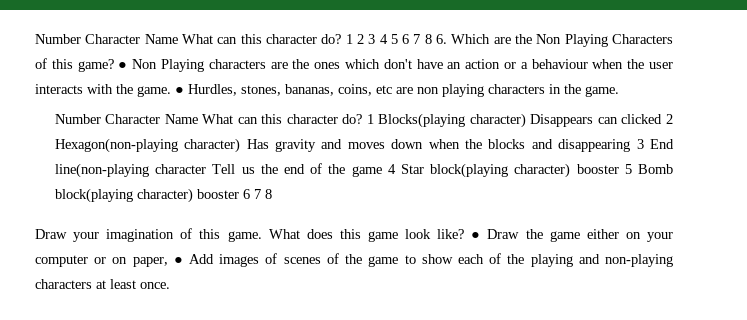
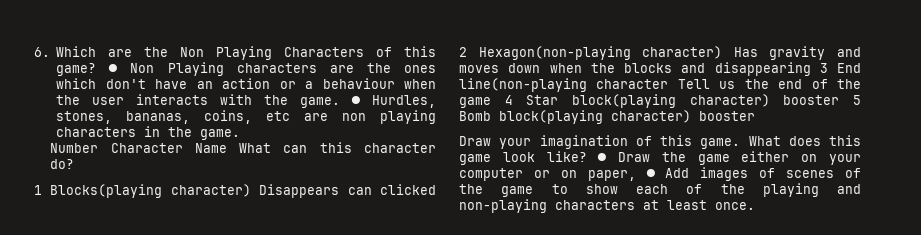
- Number Character Name What can this character do? 1 2 3 4 5 6 7 8 6. Which are the Non Playing Characters of this game?
+ 6. Which are the Non Playing Characters of this game?
- Number Character Name What can this character do? 1 Blocks(playing character) Disappears can clicked 2 Hexagon(non-playing character) Has gravity and moves down when the blocks and disappearing 3 End line(non-playing character Tell us the end of the game 4 Star block(playing character) booster 5 Bomb block(playing character) booster 6 7 8
+ Number Character Name What can this character do?
+ 1 Blocks(playing character) Disappears can clicked 2 Hexagon(non-playing character) Has gravity and moves down when the blocks and disappearing 3 End line(non-playing character Tell us the end of the game 4 Star block(playing character) booster 5 Bomb block(playing character) booster

